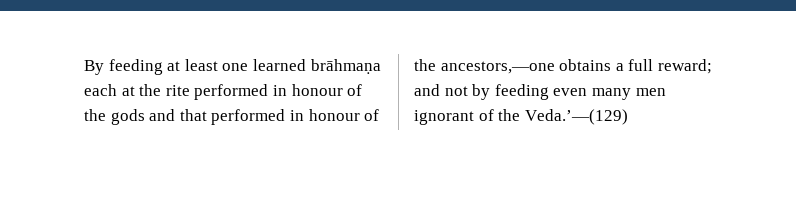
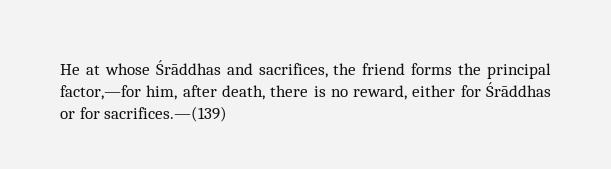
- By feeding at least one learned brāhmaṇa each at the rite performed in honour of the gods and that performed in honour of the ancestors,—one obtains a full reward; and not by feeding even many men ignorant of the Veda.’—(129)
+ He at whose Śrāddhas and sacrifices, the friend forms the principal factor,—for him, after death, there is no reward, either for Śrāddhas or for sacrifices.—(139)

